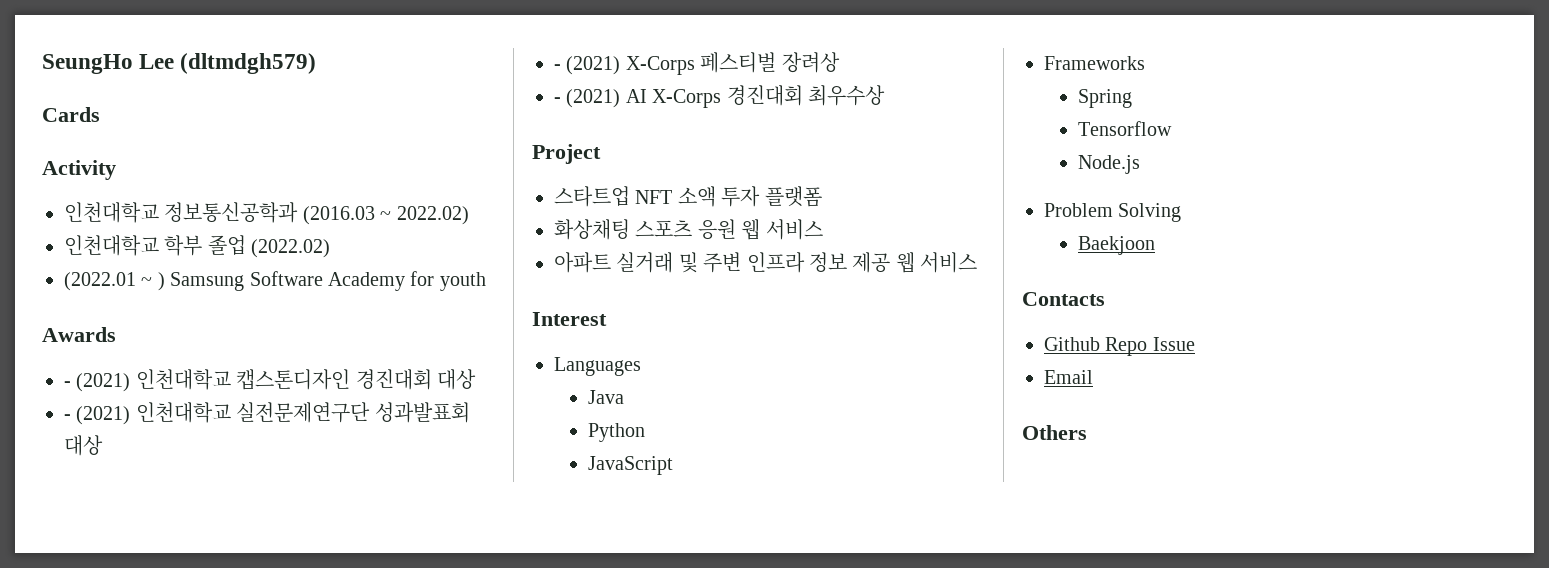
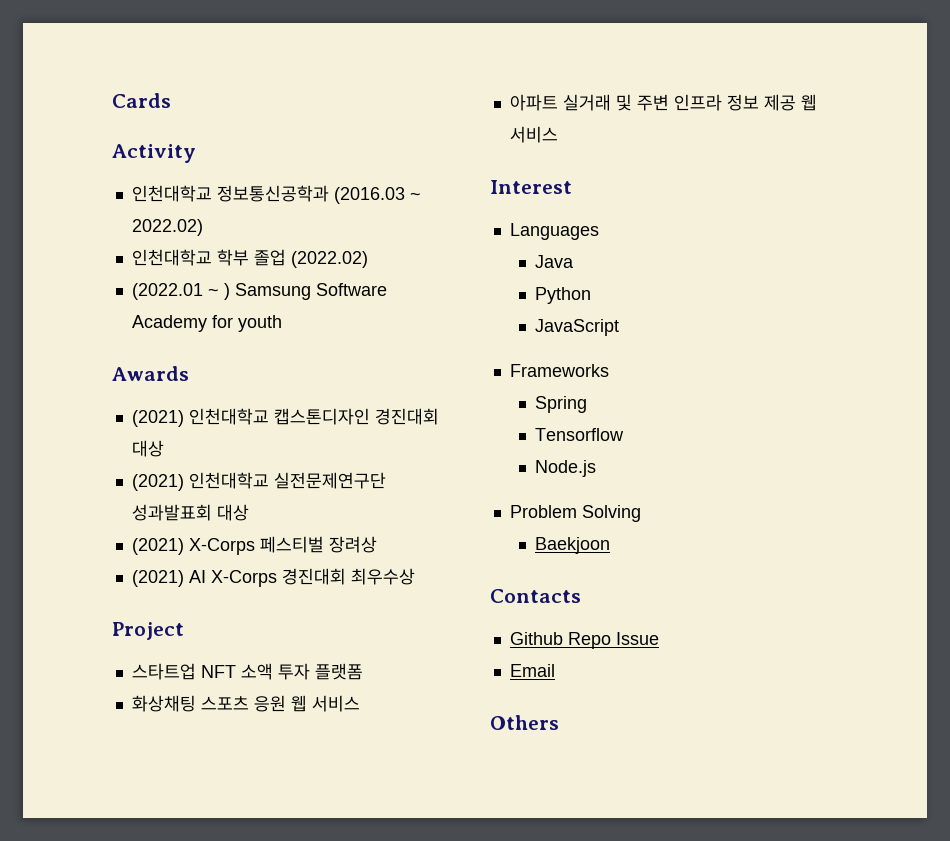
- SeungHo Lee (dltmdgh579)
- - (2021) 인천대학교 캡스톤디자인 경진대회 대상
+ (2021) 인천대학교 캡스톤디자인 경진대회 대상
- - (2021) 인천대학교 실전문제연구단 성과발표회 대상
+ (2021) 인천대학교 실전문제연구단 성과발표회 대상
- - (2021) X-Corps 페스티벌 장려상
+ (2021) X-Corps 페스티벌 장려상
- - (2021) AI X-Corps 경진대회 최우수상
+ (2021) AI X-Corps 경진대회 최우수상

